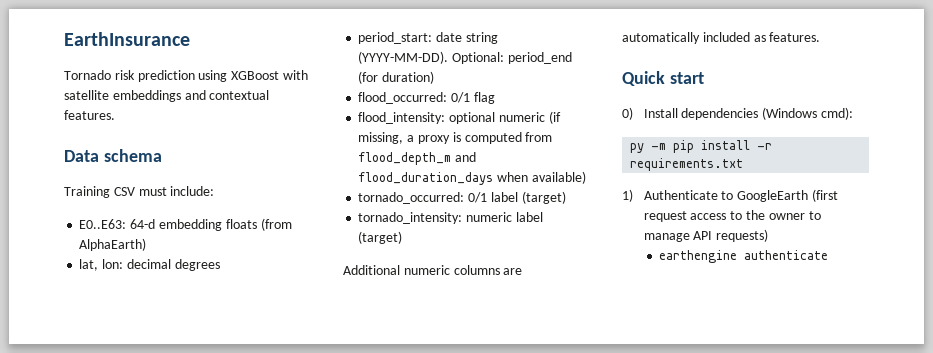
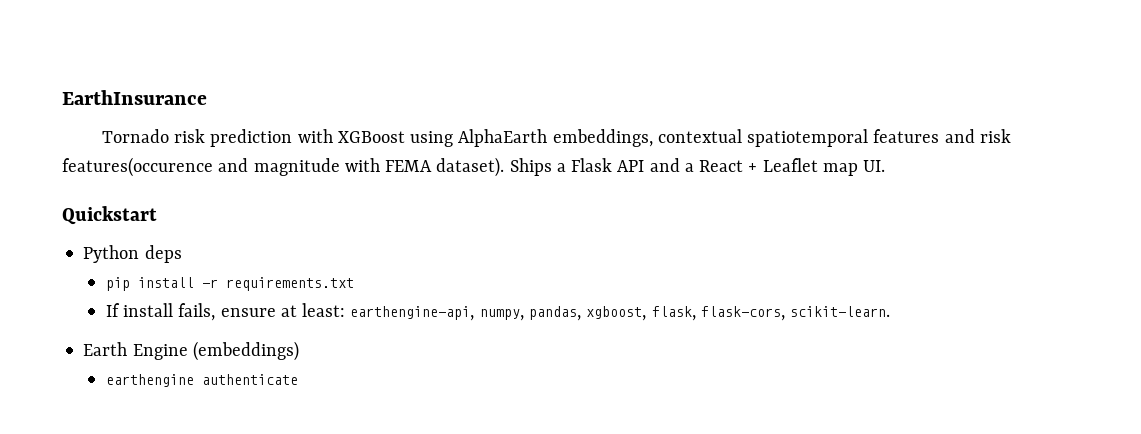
- Tornado risk prediction using XGBoost with satellite embeddings and contextual features.
- Data schema
- Training CSV must include:
- E0..E63: 64-d embedding floats (from AlphaEarth)
- lat, lon: decimal degrees
- period_start: date string (YYYY-MM-DD). Optional: period_end (for duration)
- flood_occurred: 0/1 flag
- flood_intensity: optional numeric (if missing, a proxy is computed from flood_depth_m and flood_duration_days when available)
- tornado_occurred: 0/1 label (target)
- tornado_intensity: numeric label (target)
- Additional numeric columns are automatically included as features.
- Quick start
- 0) Install dependencies (Windows cmd):
- py -m pip install -r requirements.txt
- 1) Authenticate to GoogleEarth (first request access to the owner to manage API requests)
+ Tornado risk prediction with XGBoost using AlphaEarth embeddings, contextual spatiotemporal features and risk features(occurence and magnitude with FEMA dataset). Ships a Flask API and a React + Leaflet map UI.
+ Quickstart
+ Python deps
+ pip install -r requirements.txt
+ If install fails, ensure at least: earthengine-api, numpy, pandas, xgboost, flask, flask-cors, scikit-learn.
+ Earth Engine (embeddings)

